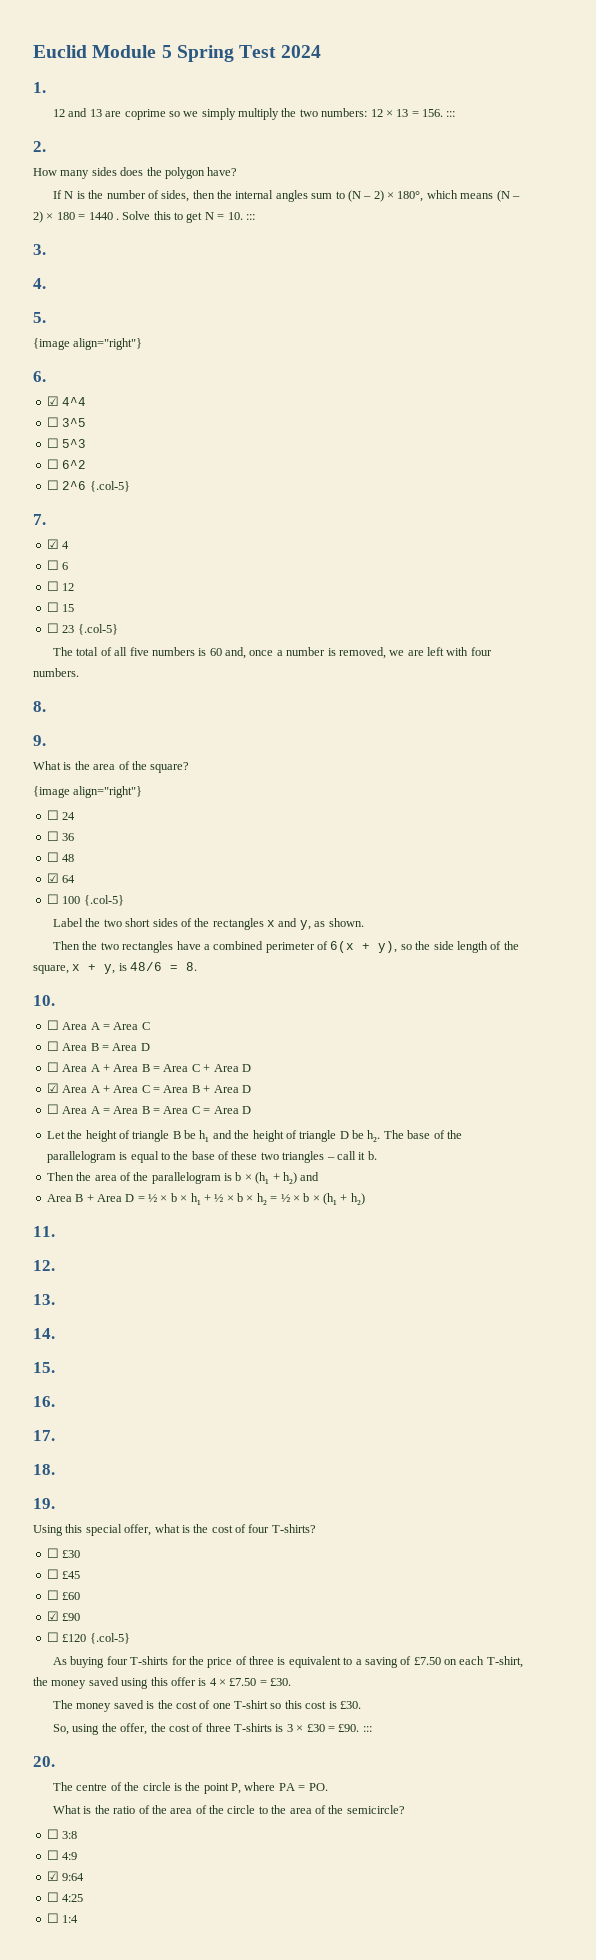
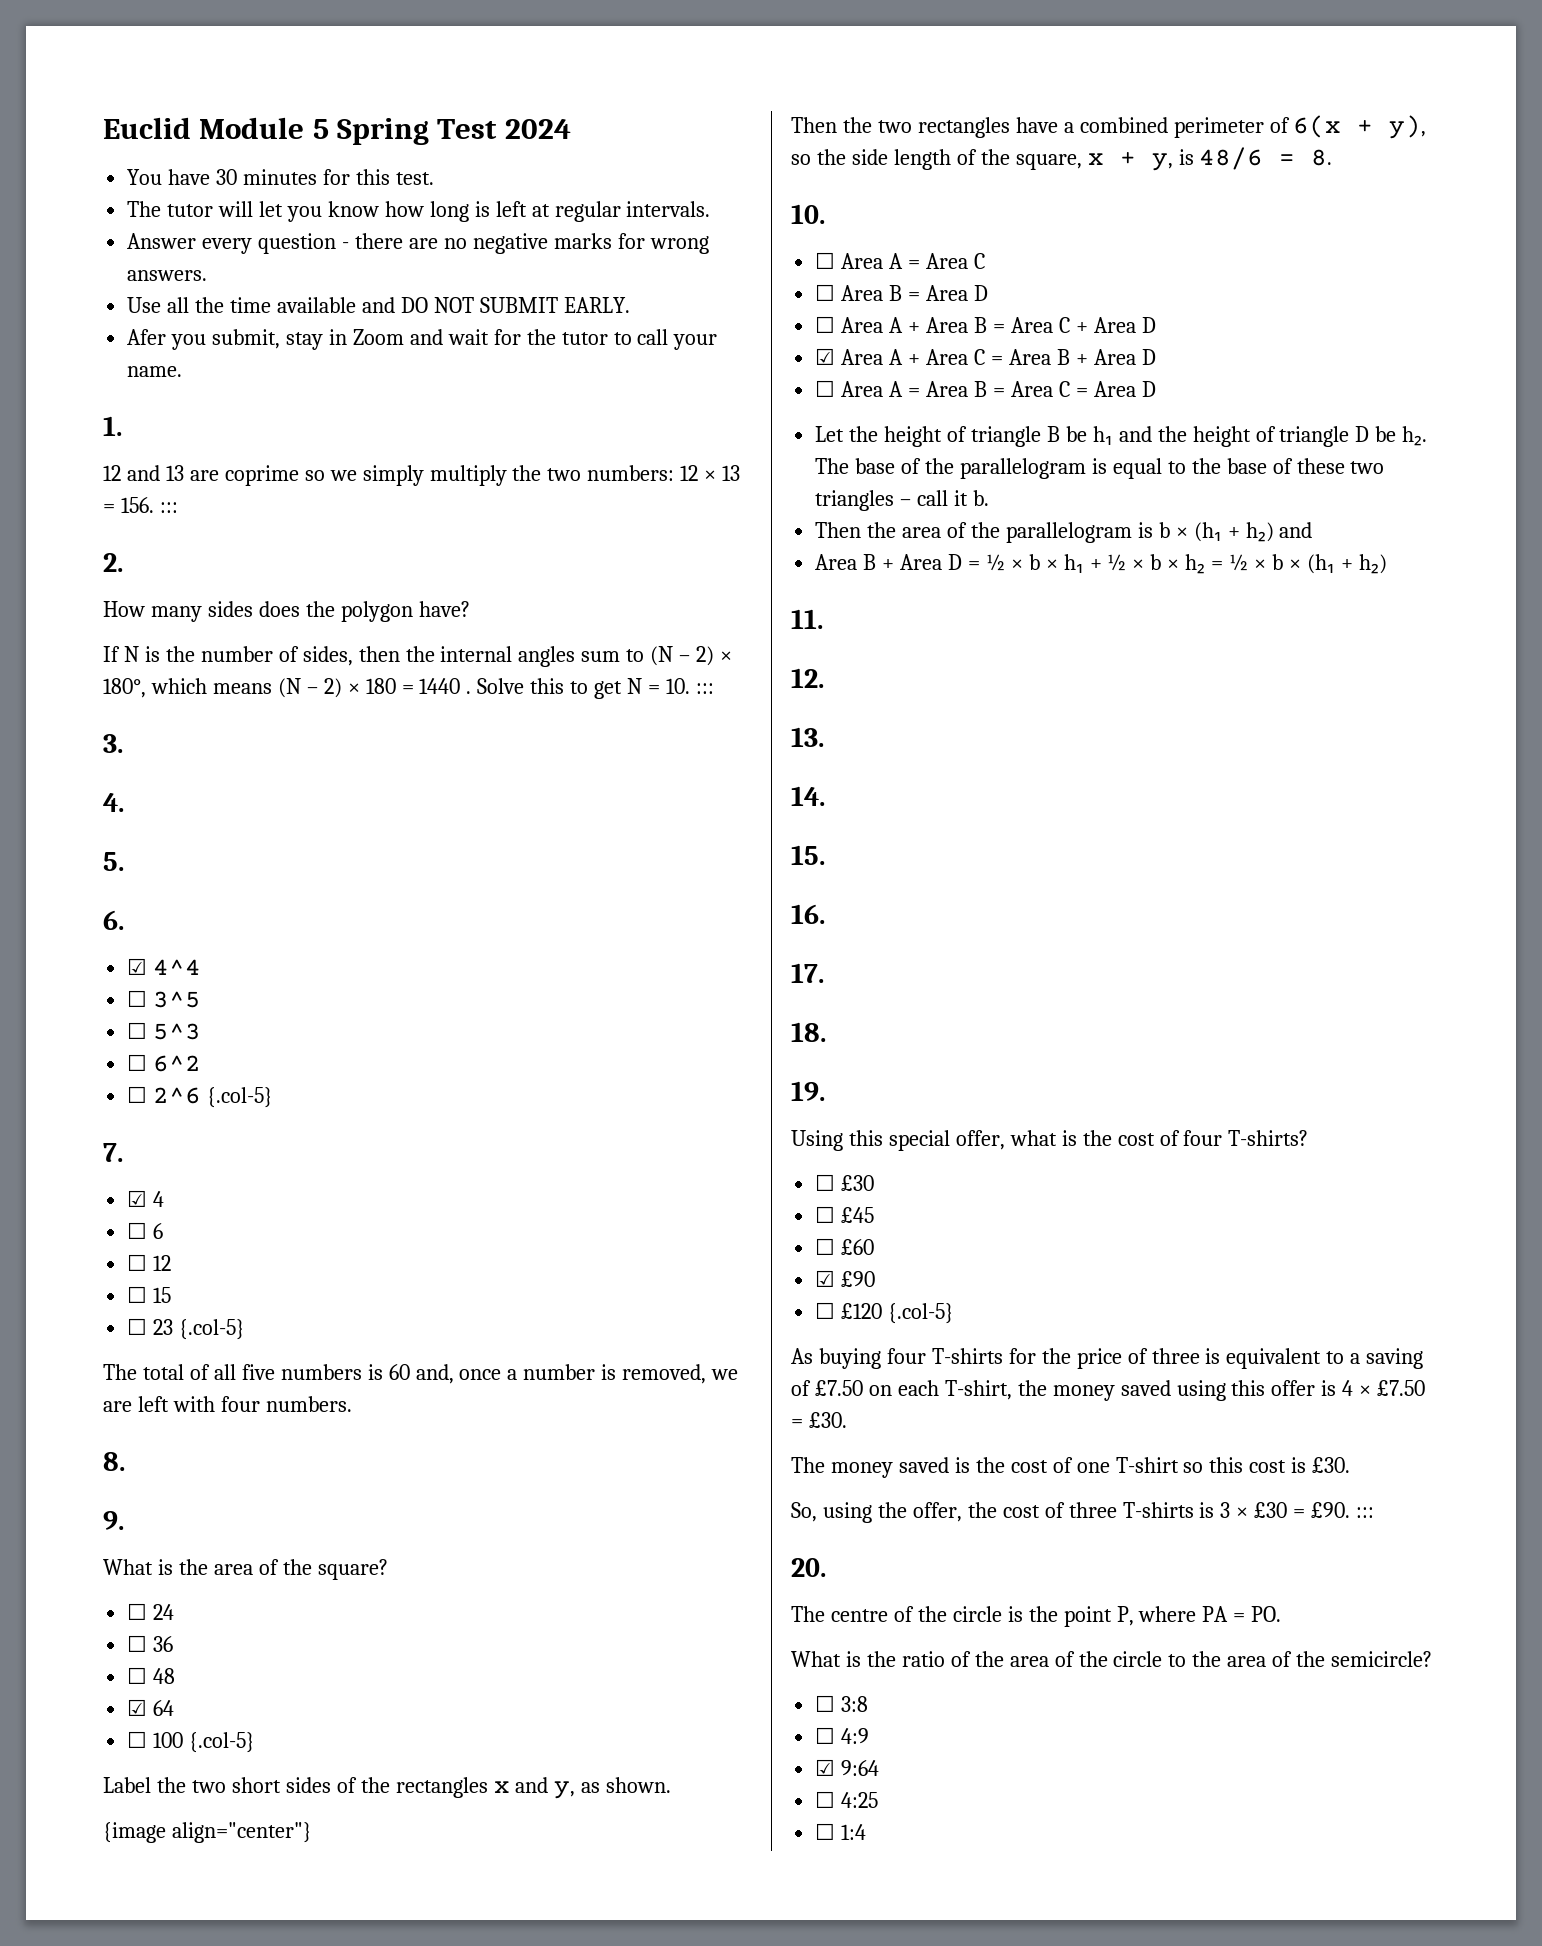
+ You have 30 minutes for this test.
+ The tutor will let you know how long is left at regular intervals.
+ Answer every question - there are no negative marks for wrong answers.
+ Use all the time available and DO NOT SUBMIT EARLY.
+ Afer you submit, stay in Zoom and wait for the tutor to call your name.
  5.
- {image align="right"}
  What is the area of the square?
- {image align="right"}
+ {image align="center"}

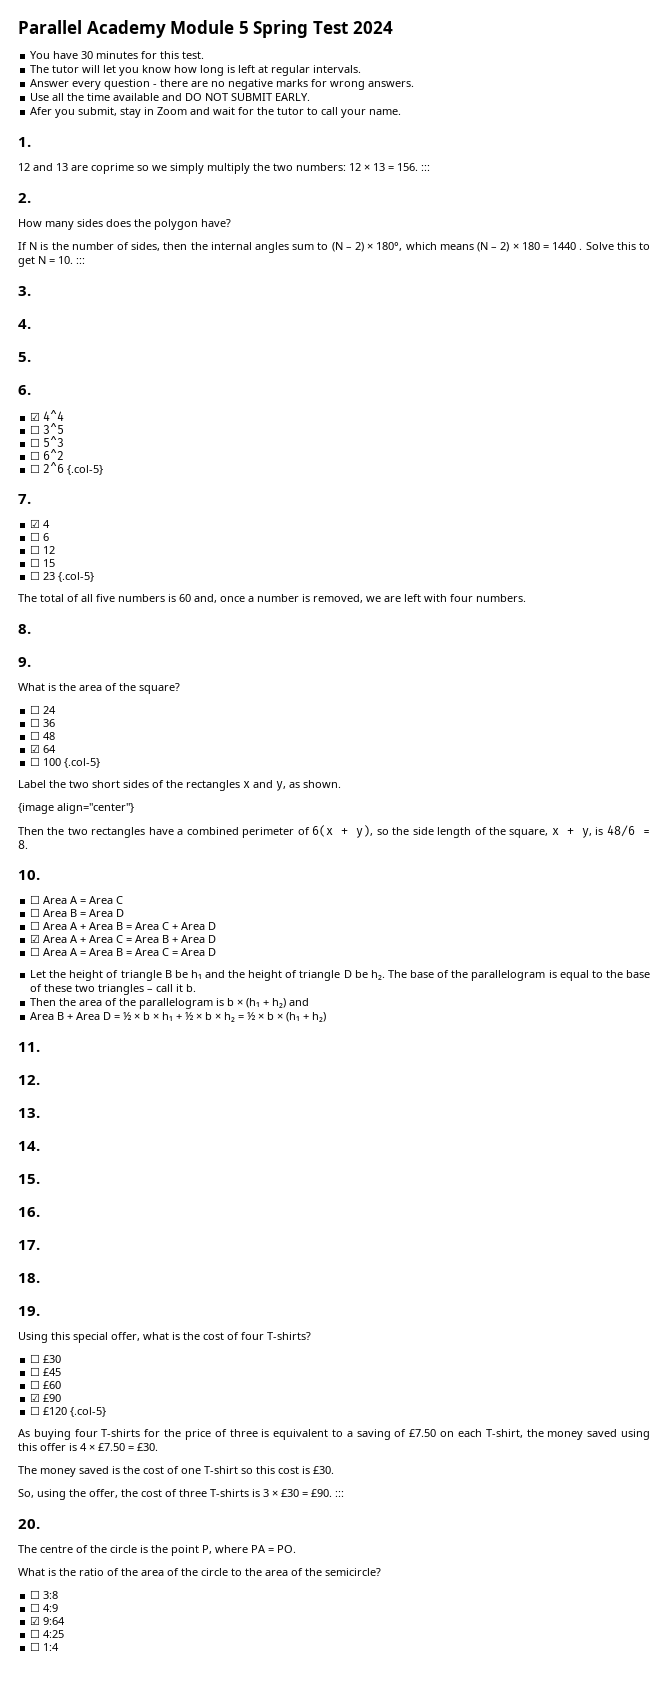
- Euclid Module 5 Spring Test 2024
+ Parallel Academy Module 5 Spring Test 2024

